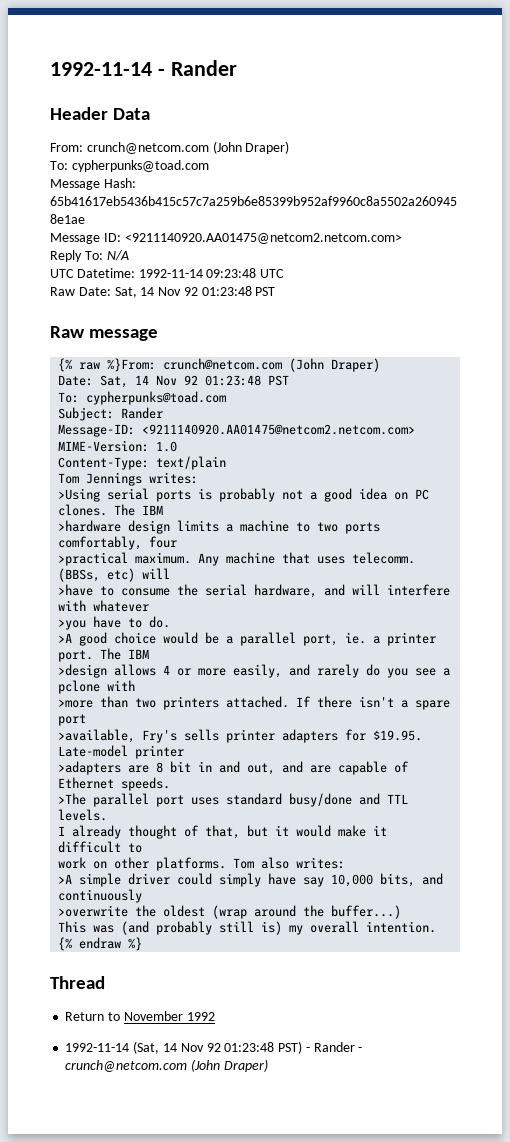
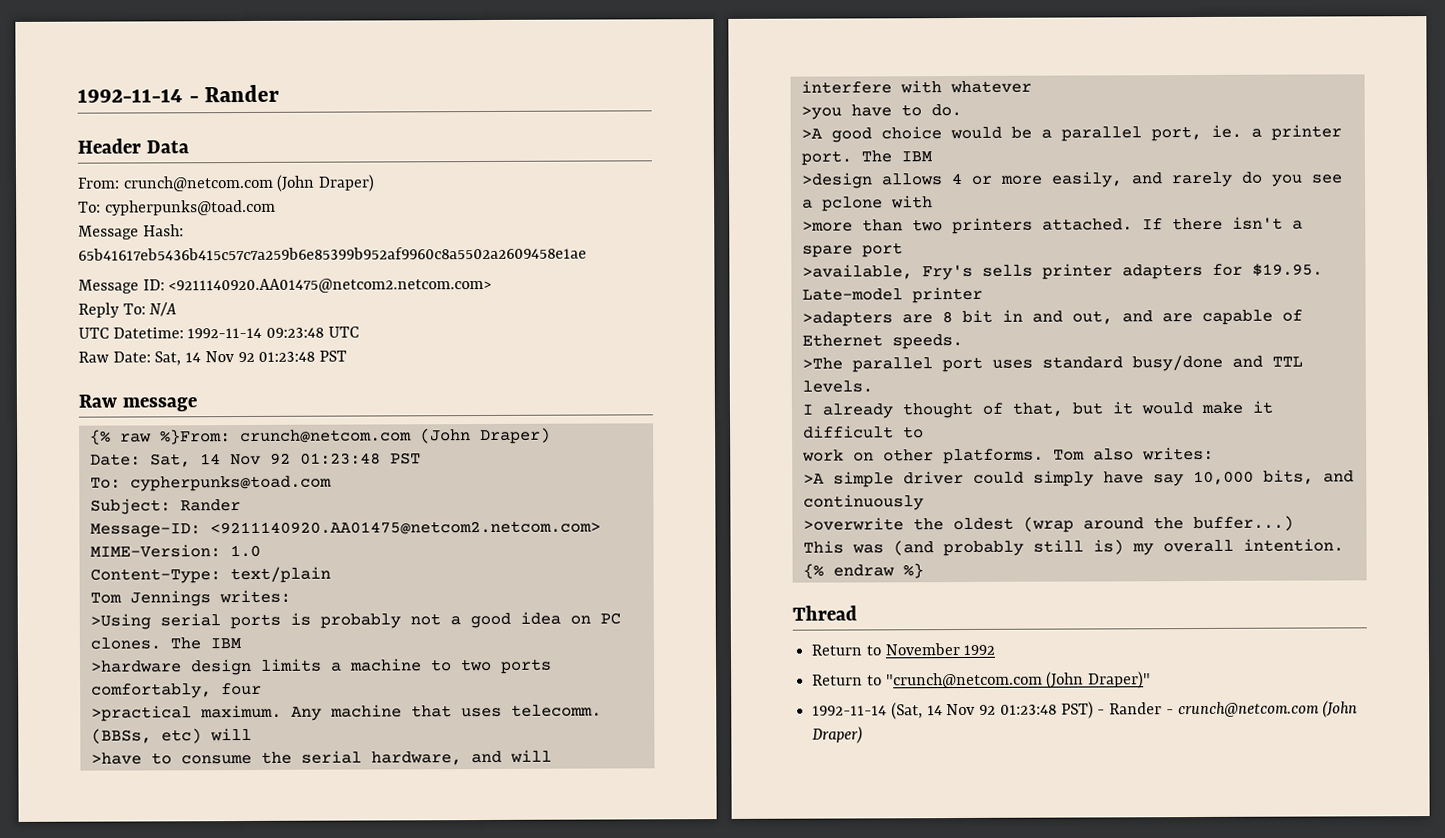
+ Return to "crunch@netcom.com (John Draper)"

